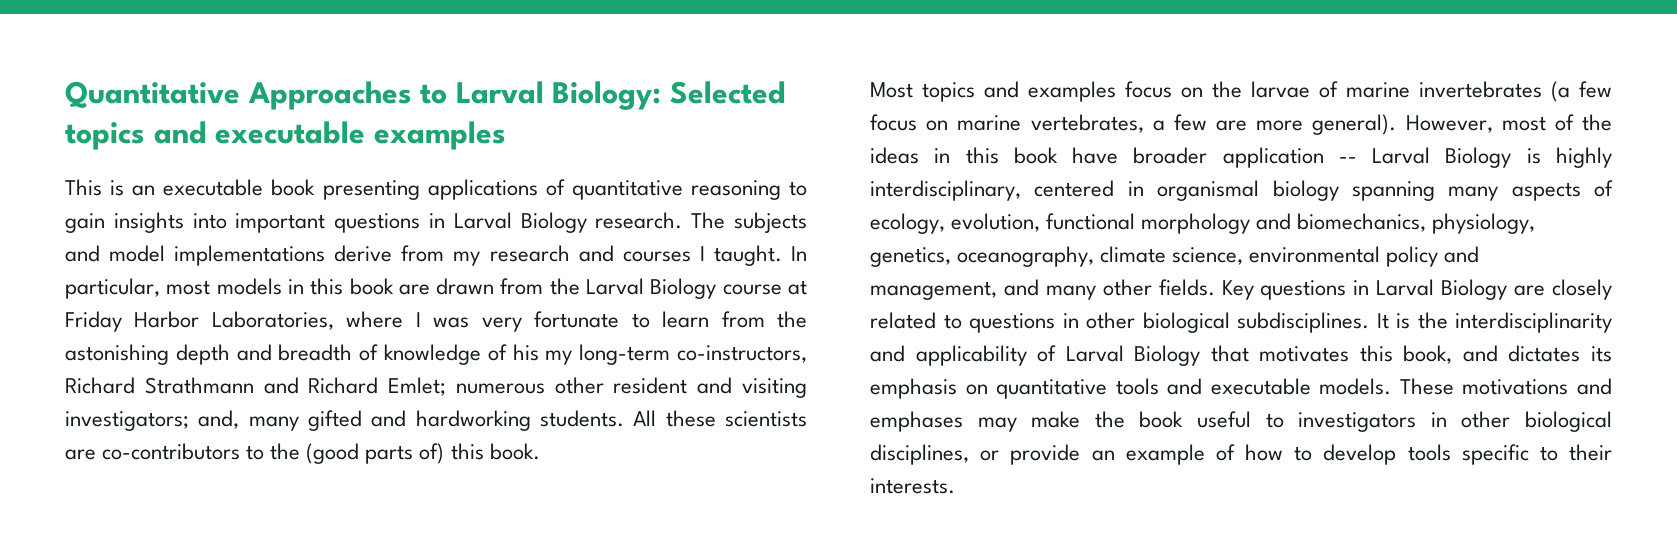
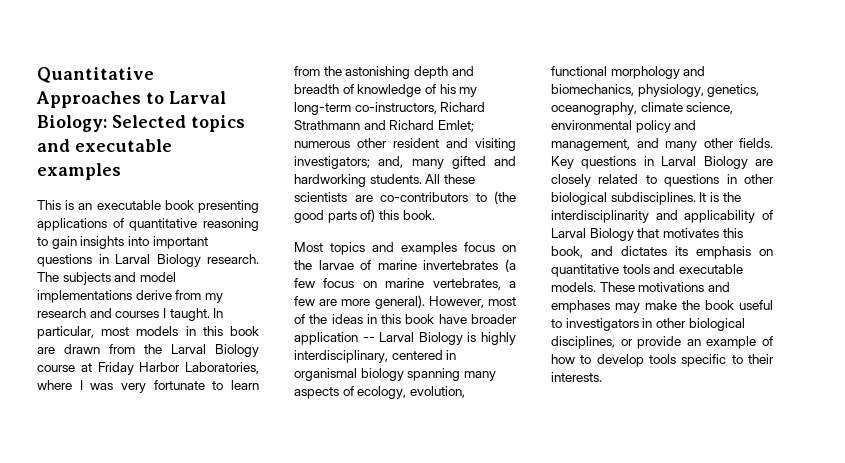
- All these scientists are co-contributors to the (good parts of) this book.
+ All these scientists are co-contributors to (the good parts of) this book.

